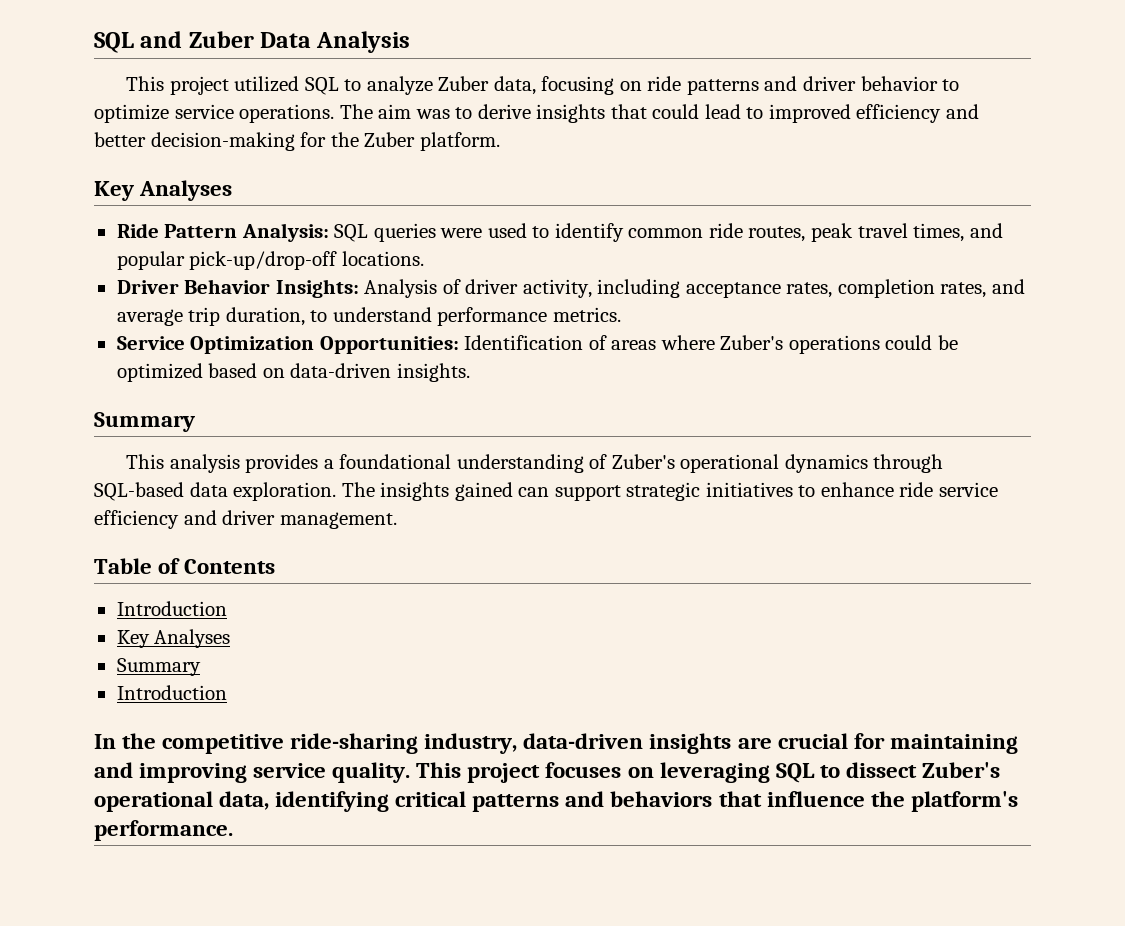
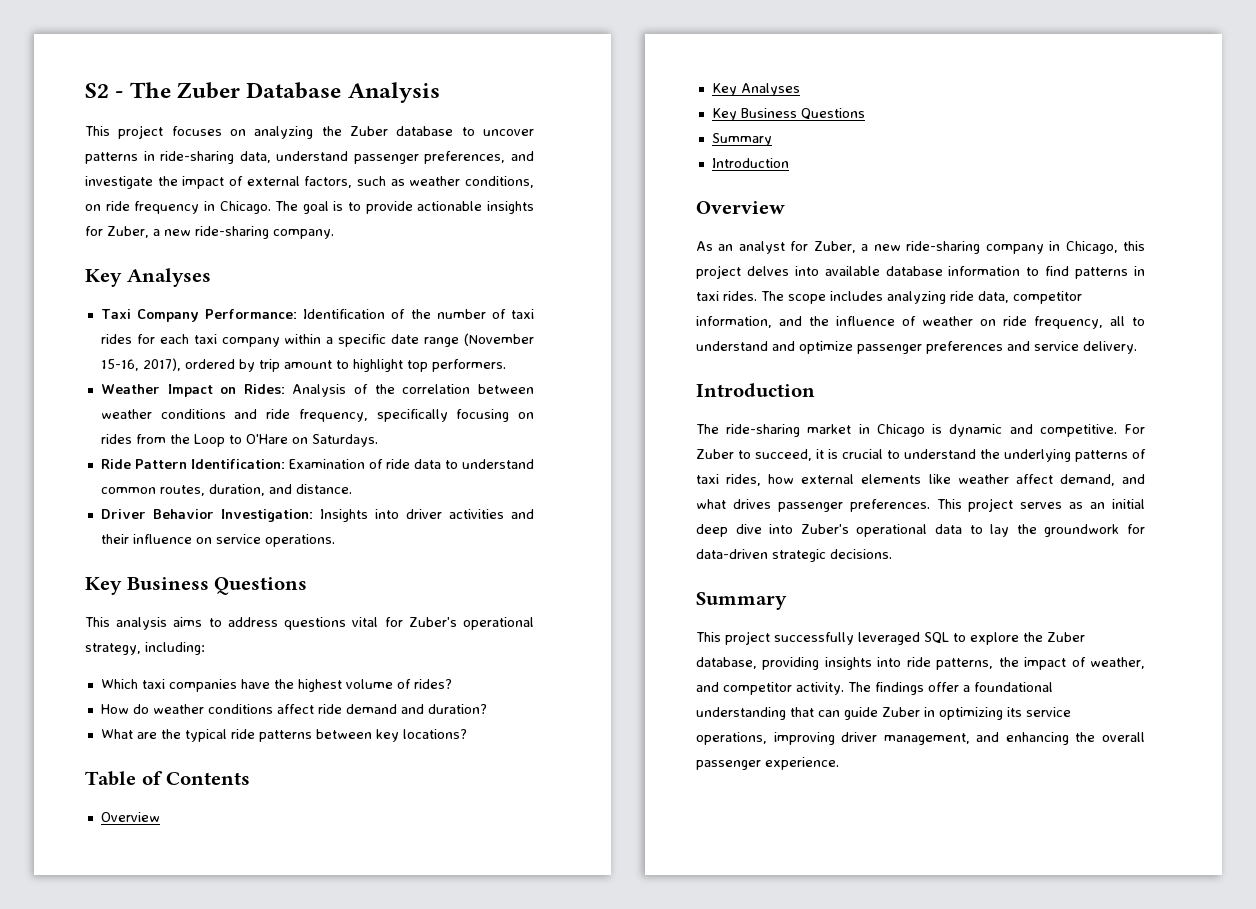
- SQL and Zuber Data Analysis
- This project utilized SQL to analyze Zuber data, focusing on ride patterns and driver behavior to optimize service operations. The aim was to derive insights that could lead to improved efficiency and better decision-making for the Zuber platform.
+ S2 - The Zuber Database Analysis
+ This project focuses on analyzing the Zuber database to uncover patterns in ride-sharing data, understand passenger preferences, and investigate the impact of external factors, such as weather conditions, on ride frequency in Chicago. The goal is to provide actionable insights for Zuber, a new ride-sharing company.
  Key Analyses
- Ride Pattern Analysis: SQL queries were used to identify common ride routes, peak travel times, and popular pick-up/drop-off locations.
- Driver Behavior Insights: Analysis of driver activity, including acceptance rates, completion rates, and average trip duration, to understand performance metrics.
- Service Optimization Opportunities: Identification of areas where Zuber's operations could be optimized based on data-driven insights.
- Summary
- This analysis provides a foundational understanding of Zuber's operational dynamics through SQL-based data exploration. The insights gained can support strategic initiatives to enhance ride service efficiency and driver management.
+ Taxi Company Performance: Identification of the number of taxi rides for each taxi company within a specific date range (November 15-16, 2017), ordered by trip amount to highlight top performers.
+ Weather Impact on Rides: Analysis of the correlation between weather conditions and ride frequency, specifically focusing on rides from the Loop to O'Hare on Saturdays.
+ Ride Pattern Identification: Examination of ride data to understand common routes, duration, and distance.
+ Driver Behavior Investigation: Insights into driver activities and their influence on service operations.
+ Key Business Questions
+ This analysis aims to address questions vital for Zuber's operational strategy, including:
+ Which taxi companies have the highest volume of rides?
+ How do weather conditions affect ride demand and duration?
+ What are the typical ride patterns between key locations?
  Table of Contents
- Introduction
+ Overview
  Key Analyses
+ Key Business Questions
  Summary
  Introduction
- In the competitive ride-sharing industry, data-driven insights are crucial for maintaining and improving service quality. This project focuses on leveraging SQL to dissect Zuber's operational data, identifying critical patterns and behaviors that influence the platform's performance.
+ Overview
+ As an analyst for Zuber, a new ride-sharing company in Chicago, this project delves into available database information to find patterns in taxi rides. The scope includes analyzing ride data, competitor information, and the influence of weather on ride frequency, all to understand and optimize passenger preferences and service delivery.
+ Introduction
+ The ride-sharing market in Chicago is dynamic and competitive. For Zuber to succeed, it is crucial to understand the underlying patterns of taxi rides, how external elements like weather affect demand, and what drives passenger preferences. This project serves as an initial deep dive into Zuber's operational data to lay the groundwork for data-driven strategic decisions.
+ Summary
+ This project successfully leveraged SQL to explore the Zuber database, providing insights into ride patterns, the impact of weather, and competitor activity. The findings offer a foundational understanding that can guide Zuber in optimizing its service operations, improving driver management, and enhancing the overall passenger experience.

